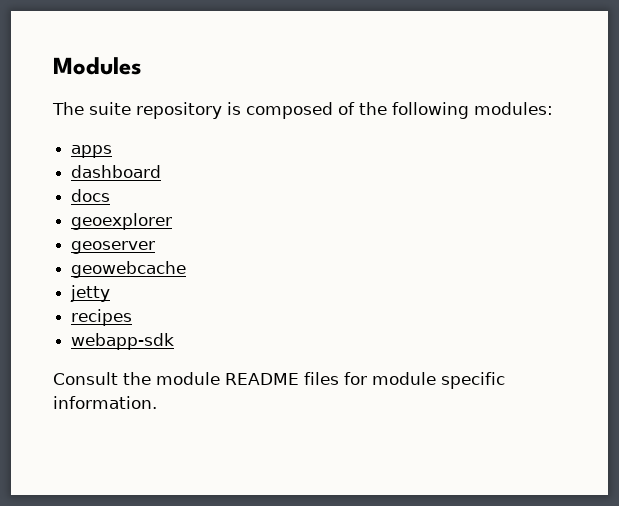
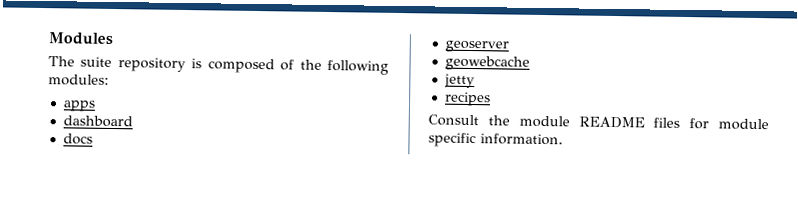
- geoexplorer
- webapp-sdk

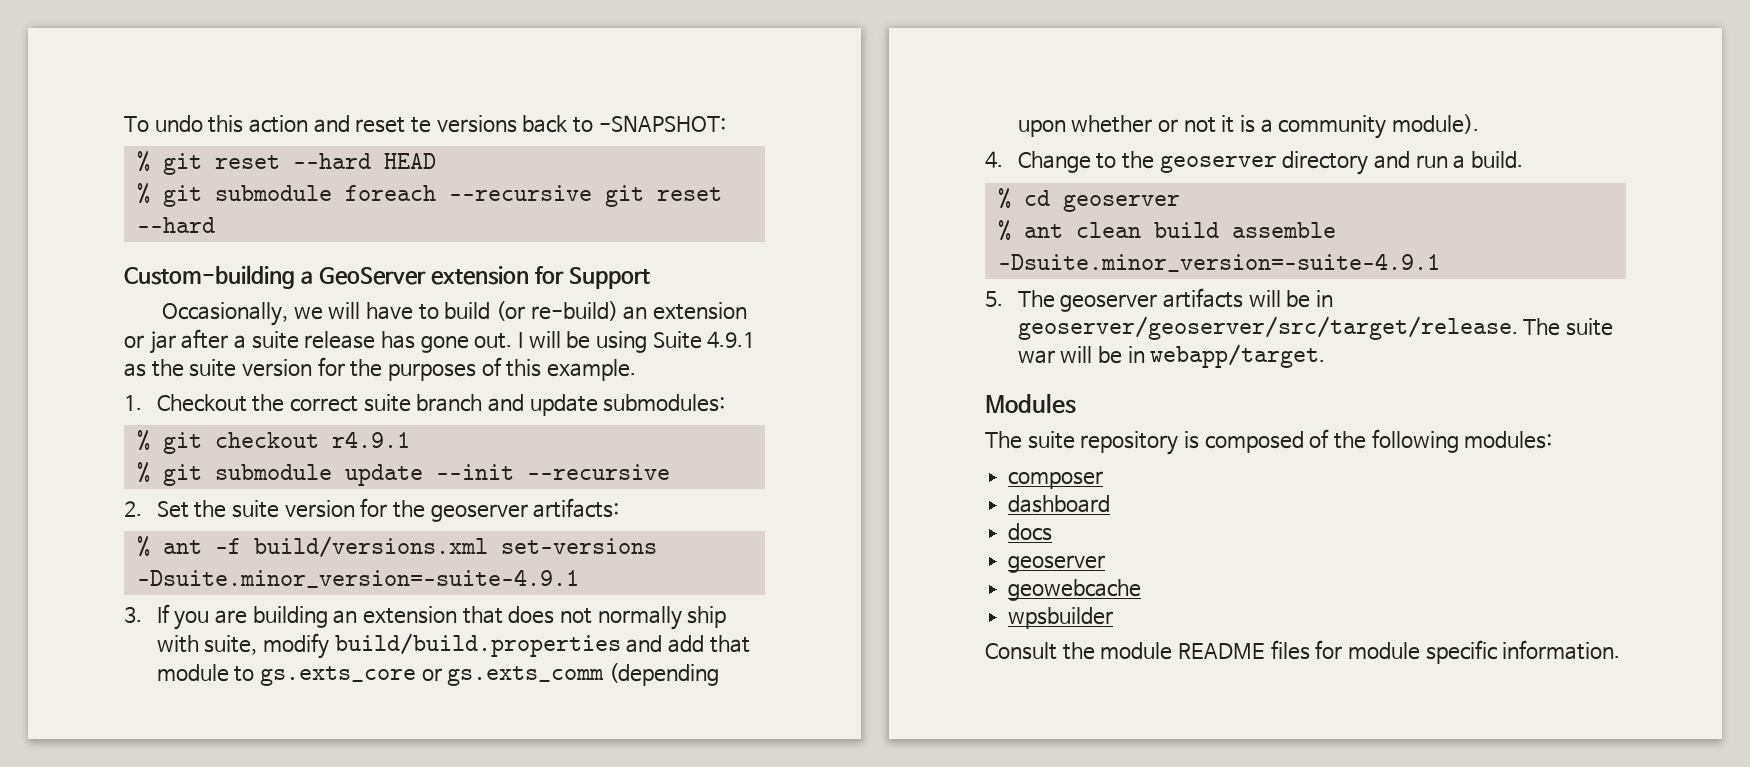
+ To undo this action and reset te versions back to -SNAPSHOT:
+ % git reset --hard HEAD
+ % git submodule foreach --recursive git reset --hard
+ Custom-building a GeoServer extension for Support
+ Occasionally, we will have to build (or re-build) an extension or jar after a suite release has gone out. I will be using Suite 4.9.1 as the suite version for the purposes of this example.
+ 1. Checkout the correct suite branch and update submodules:
+ % git checkout r4.9.1
+ % git submodule update --init --recursive
+ 2. Set the suite version for the geoserver artifacts:
+ % ant -f build/versions.xml set-versions -Dsuite.minor_version=-suite-4.9.1
+ 3. If you are building an extension that does not normally ship with suite, modify build/build.properties and add that module to gs.exts_core or gs.exts_comm (depending upon whether or not it is a community module).
+ 4. Change to the geoserver directory and run a build.
+ % cd geoserver
+ % ant clean build assemble -Dsuite.minor_version=-suite-4.9.1
+ 5. The geoserver artifacts will be in geoserver/geoserver/src/target/release. The suite war will be in webapp/target.
- apps
+ composer
- jetty
- recipes
+ wpsbuilder

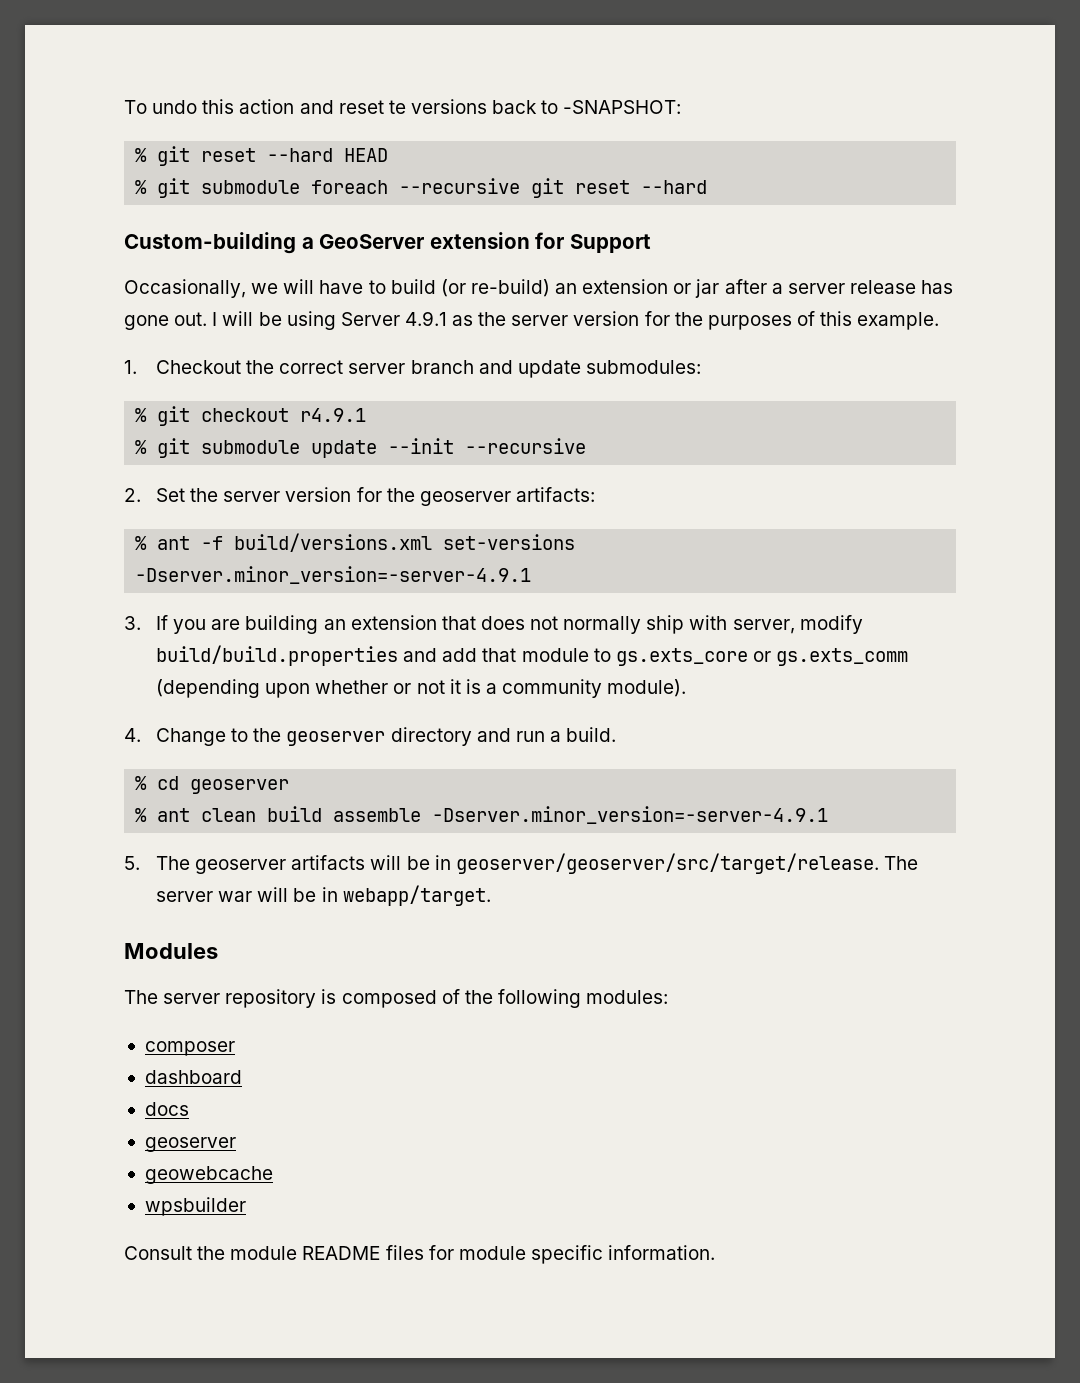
- Occasionally, we will have to build (or re-build) an extension or jar after a suite release has gone out.
+ Occasionally, we will have to build (or re-build) an extension or jar after a server release has gone out.
- I will be using Suite 4.9.1 as the suite version for the purposes of this example.
+ I will be using Server 4.9.1 as the server version for the purposes of this example.
- 1. Checkout the correct suite branch and update submodules:
+ 1. Checkout the correct server branch and update submodules:
- 2. Set the suite version for the geoserver artifacts:
+ 2. Set the server version for the geoserver artifacts:
- % ant -f build/versions.xml set-versions -Dsuite.minor_version=-suite-4.9.1
+ % ant -f build/versions.xml set-versions -Dserver.minor_version=-server-4.9.1
- 3. If you are building an extension that does not normally ship with suite, modify build/build.properties and add that module to gs.exts_core or gs.exts_comm (depending upon whether or not it is a community module).
+ 3. If you are building an extension that does not normally ship with server, modify build/build.properties and add that module to gs.exts_core or gs.exts_comm (depending upon whether or not it is a community module).
- % ant clean build assemble -Dsuite.minor_version=-suite-4.9.1
+ % ant clean build assemble -Dserver.minor_version=-server-4.9.1
- The suite war will be in webapp/target.
+ The server war will be in webapp/target.
- The suite repository is composed of the following modules:
+ The server repository is composed of the following modules:

